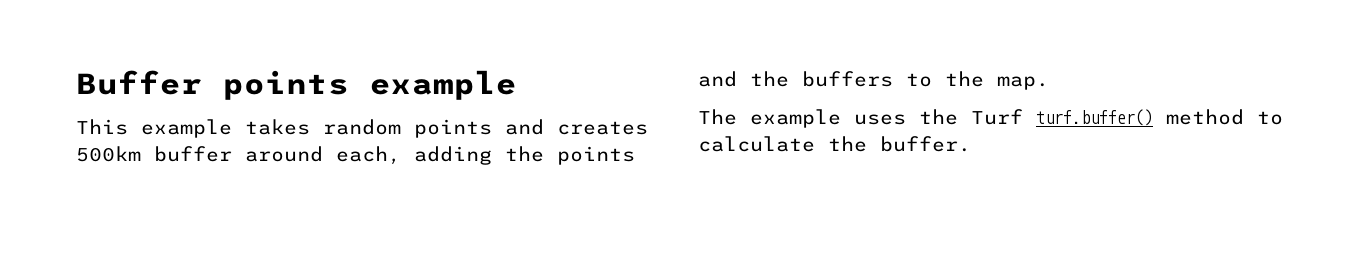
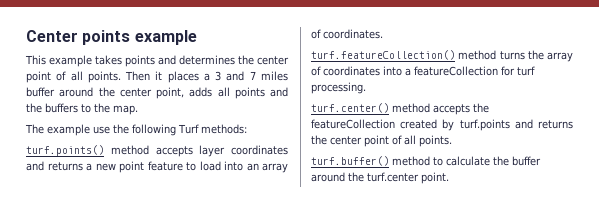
- Buffer points example
+ Center points example
- This example takes random points and creates 500km buffer around each, adding the points and the buffers to the map.
+ This example takes points and determines the center point of all points. Then it places a 3 and 7 miles buffer around the center point, adds all points and the buffers to the map.
- The example uses the Turf turf.buffer() method to calculate the buffer.
+ The example use the following Turf methods:
+ turf.points() method accepts layer coordinates and returns a new point feature to load into an array of coordinates.
+ turf.featureCollection() method turns the array of coordinates into a featureCollection for turf processing.
+ turf.center() method accepts the featureCollection created by turf.points and returns the center point of all points.
+ turf.buffer() method to calculate the buffer around the turf.center point.

